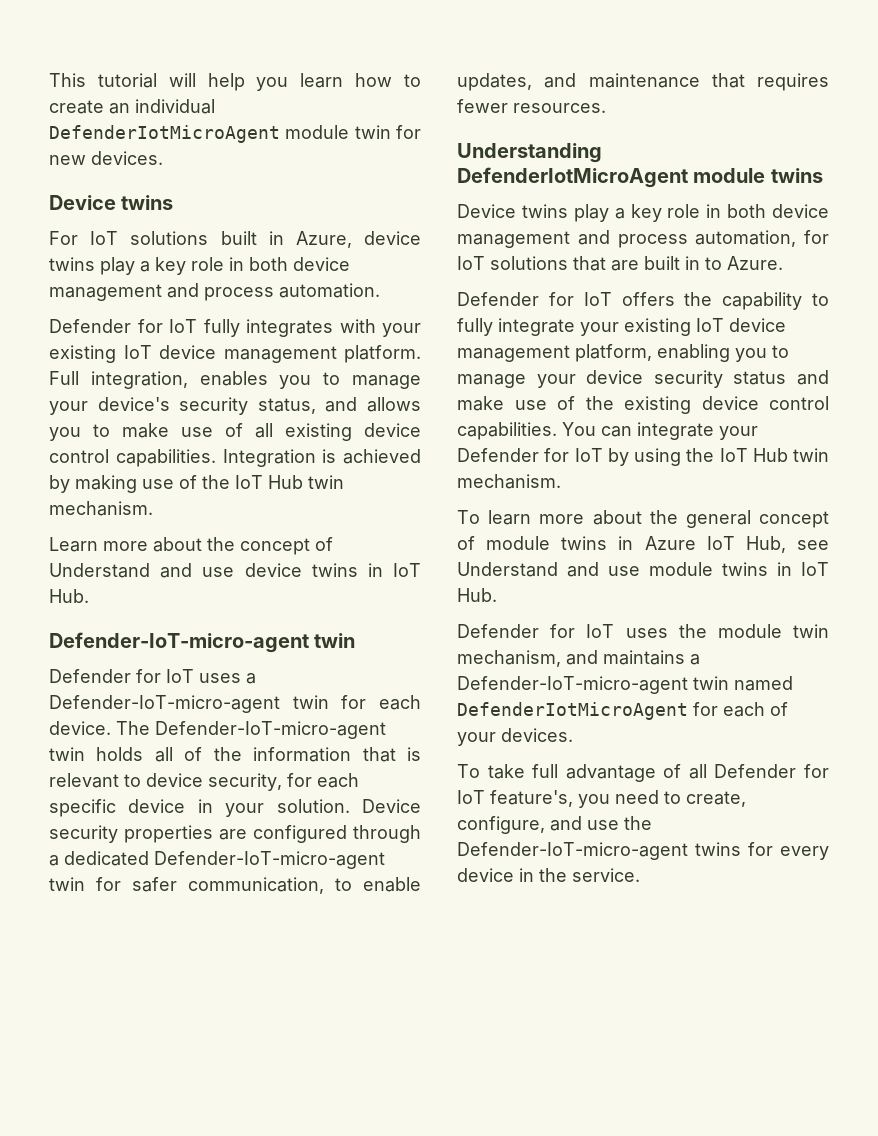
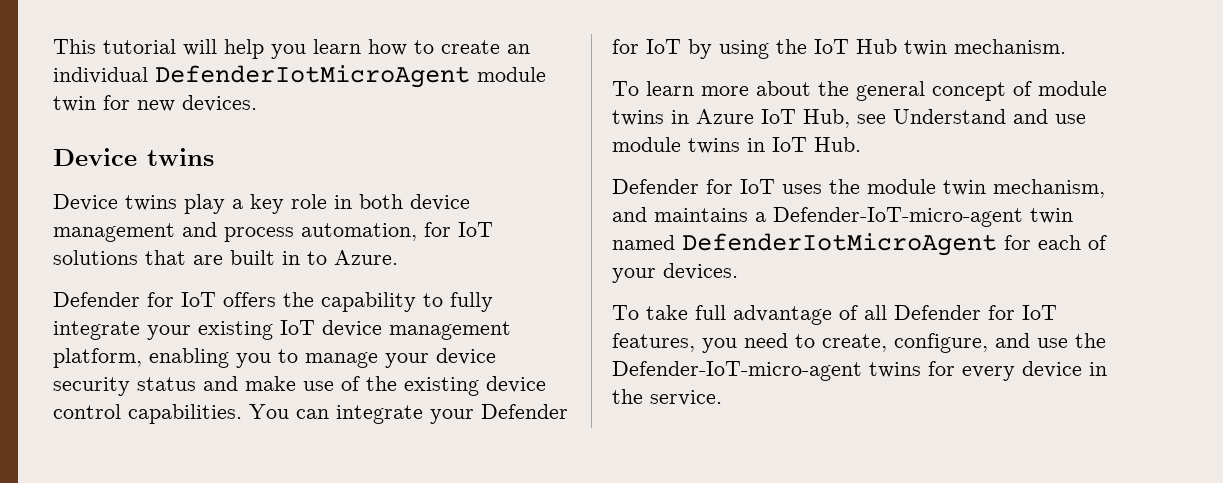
- For IoT solutions built in Azure, device twins play a key role in both device management and process automation.
- Defender for IoT fully integrates with your existing IoT device management platform. Full integration, enables you to manage your device's security status, and allows you to make use of all existing device control capabilities. Integration is achieved by making use of the IoT Hub twin mechanism.
- Learn more about the concept of Understand and use device twins in IoT Hub.
- Defender-IoT-micro-agent twin
- Defender for IoT uses a Defender-IoT-micro-agent twin for each device. The Defender-IoT-micro-agent twin holds all of the information that is relevant to device security, for each specific device in your solution. Device security properties are configured through a dedicated Defender-IoT-micro-agent twin for safer communication, to enable updates, and maintenance that requires fewer resources.
- Understanding DefenderIotMicroAgent module twins
- To take full advantage of all Defender for IoT feature's, you need to create, configure, and use the Defender-IoT-micro-agent twins for every device in the service.
+ To take full advantage of all Defender for IoT features, you need to create, configure, and use the Defender-IoT-micro-agent twins for every device in the service.

